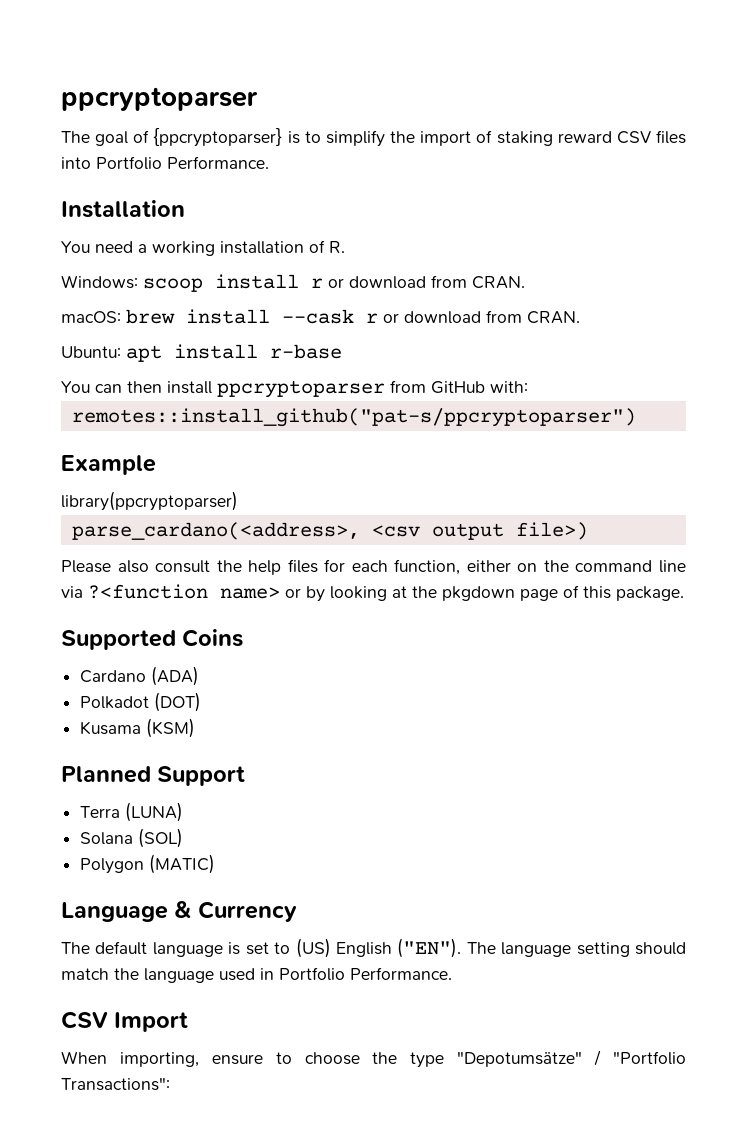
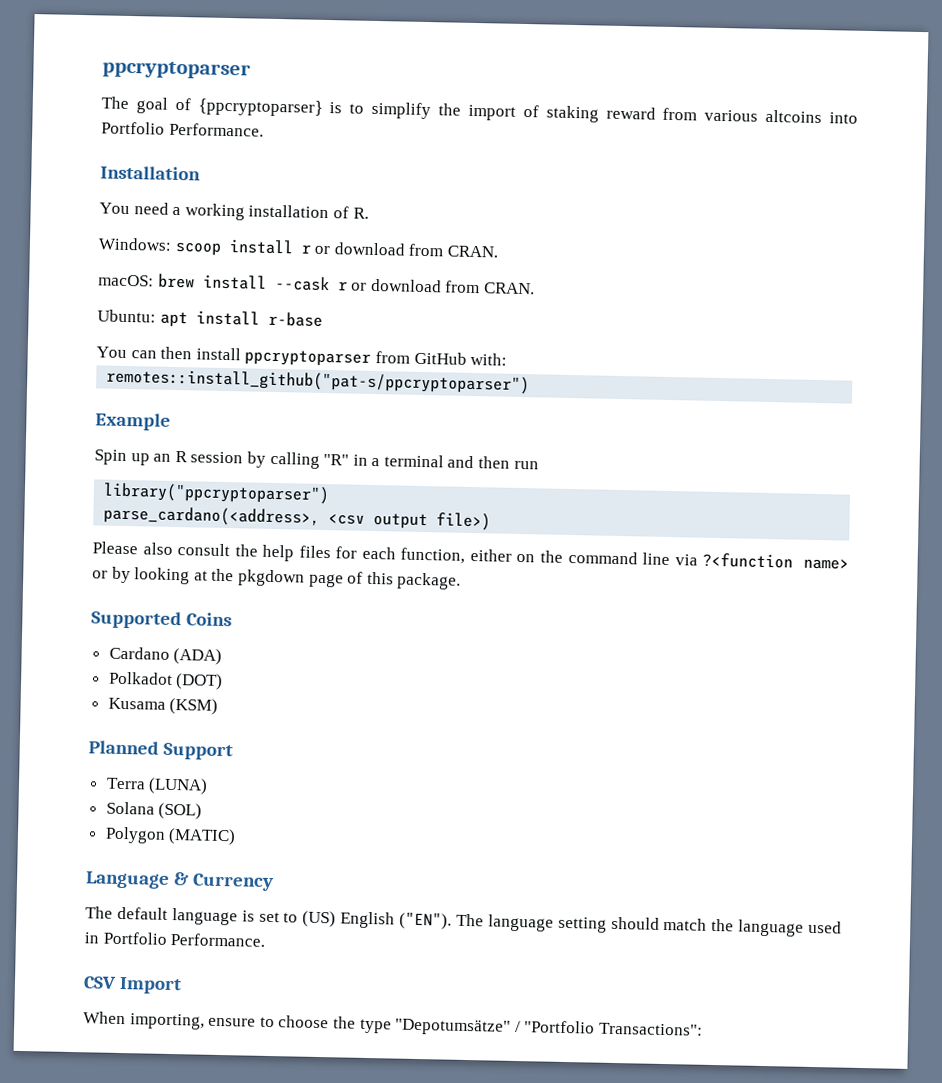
- The goal of {ppcryptoparser} is to simplify the import of staking reward CSV files into Portfolio Performance.
+ The goal of {ppcryptoparser} is to simplify the import of staking reward from various altcoins into Portfolio Performance.
- library(ppcryptoparser)
+ Spin up an R session by calling "R" in a terminal and then run
+ library("ppcryptoparser")

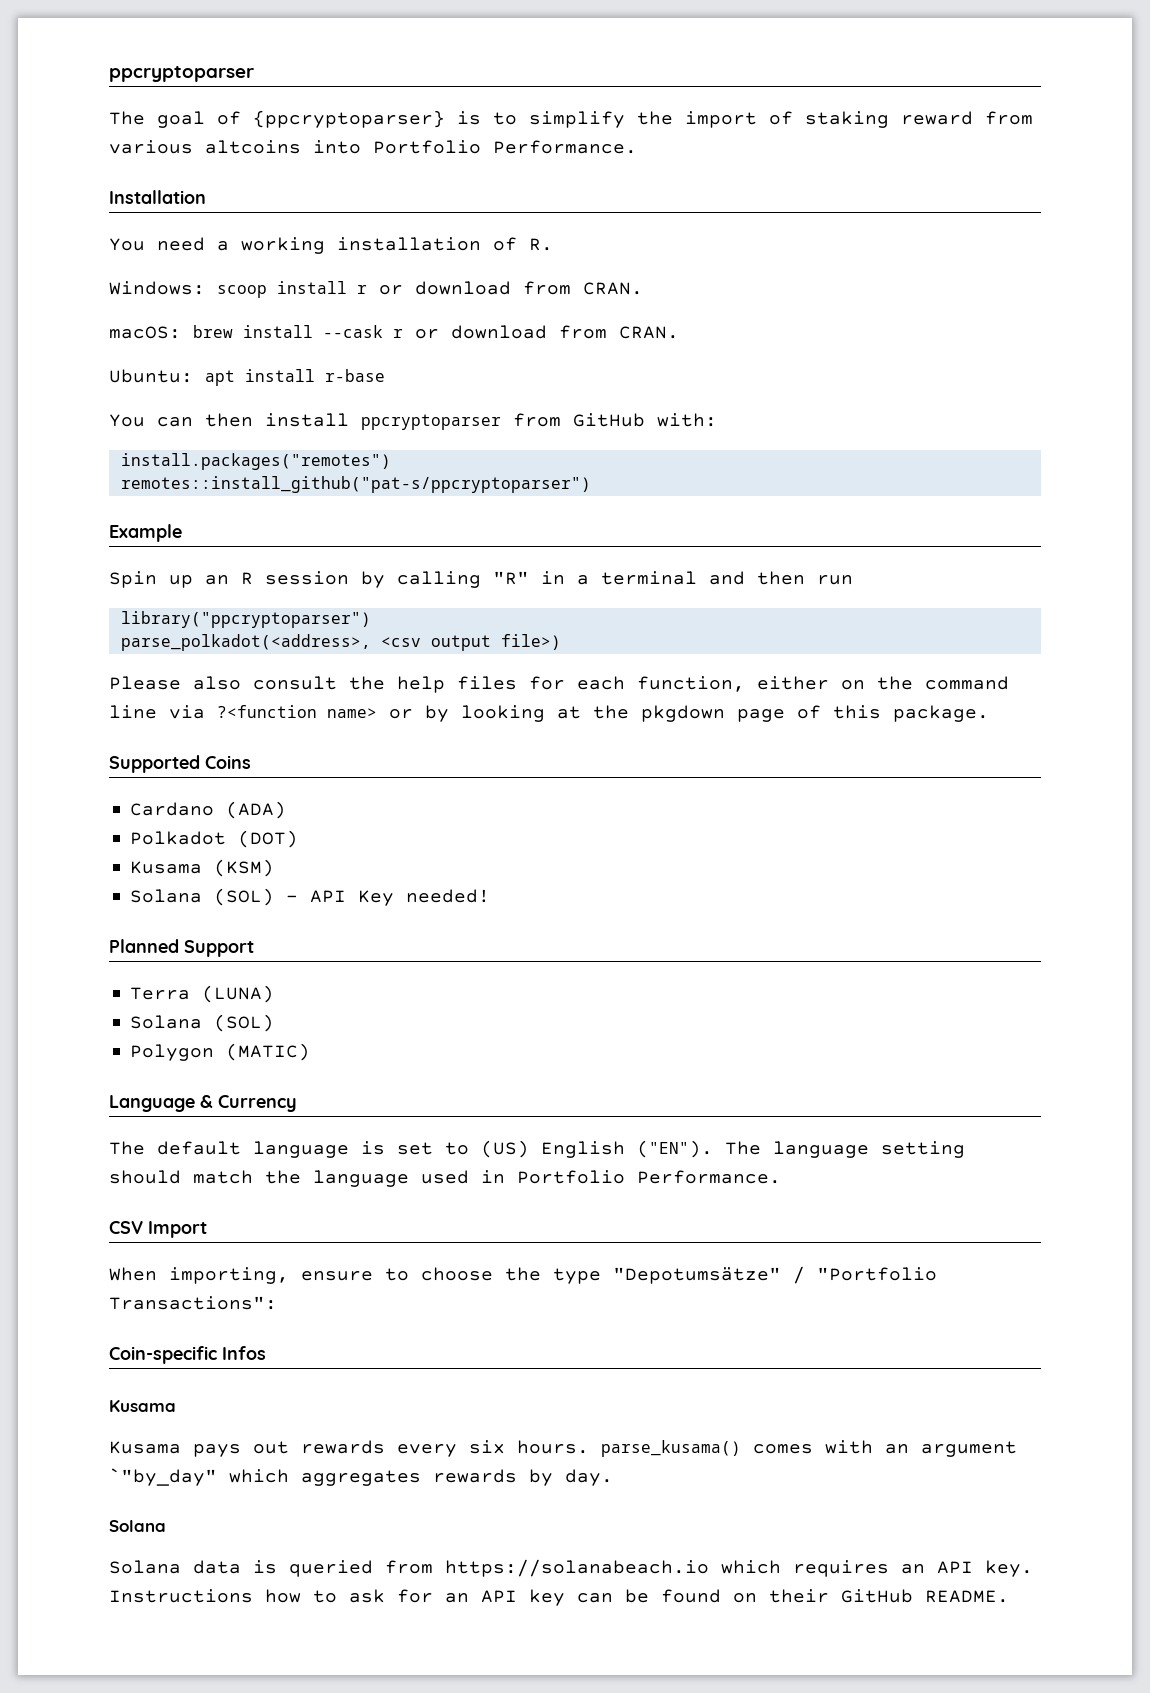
+ install.packages("remotes")
- parse_cardano(<address>, <csv output file>)
+ parse_polkadot(<address>, <csv output file>)
+ Solana (SOL) - API Key needed!
+ Coin-specific Infos
+ Kusama
+ Kusama pays out rewards every six hours. parse_kusama() comes with an argument `"by_day" which aggregates rewards by day.
+ Solana
+ Solana data is queried from https://solanabeach.io which requires an API key. Instructions how to ask for an API key can be found on their GitHub README.

